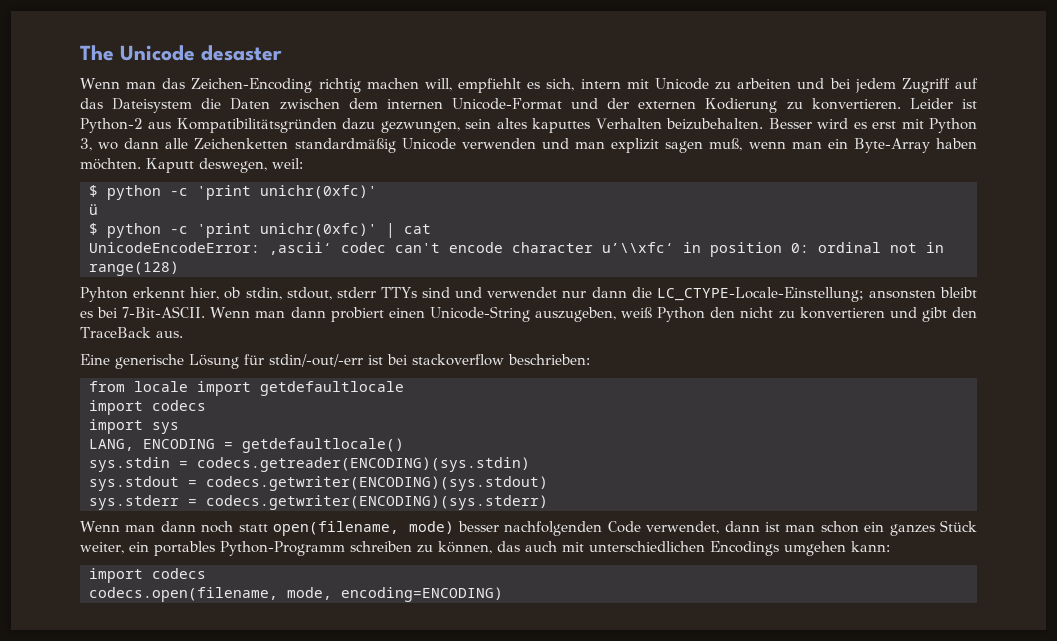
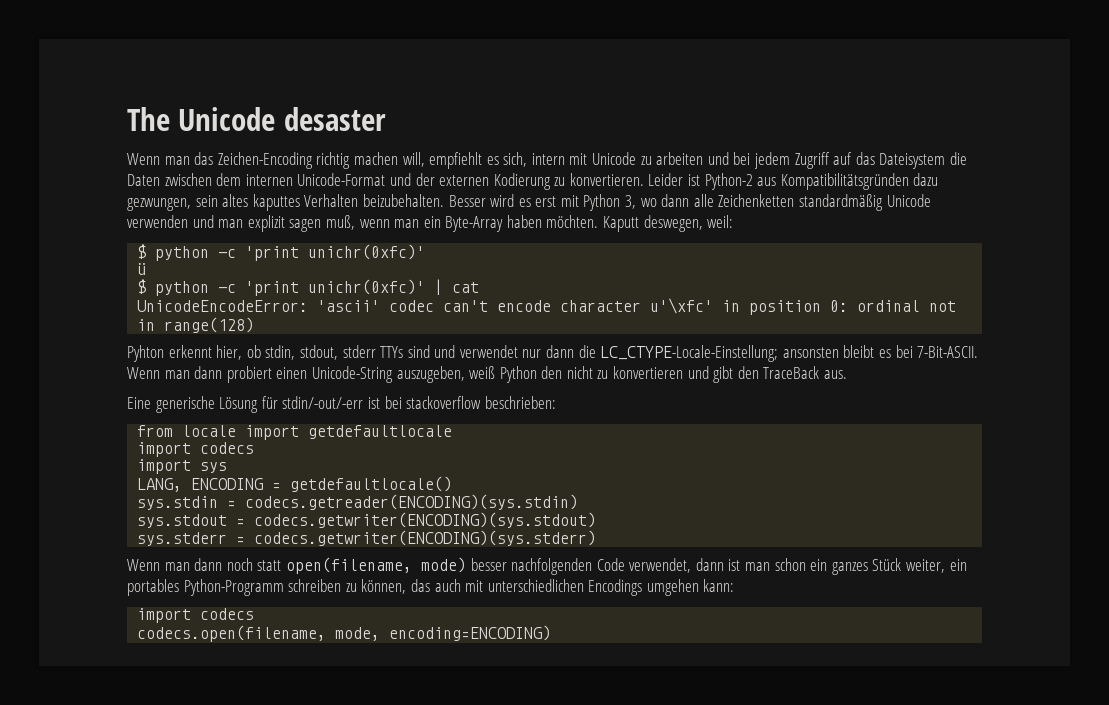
- UnicodeEncodeError: ‚ascii‘ codec can't encode character u’\\xfc‘ in position 0: ordinal not in range(128)
+ UnicodeEncodeError: 'ascii' codec can't encode character u'\xfc' in position 0: ordinal not in range(128)

